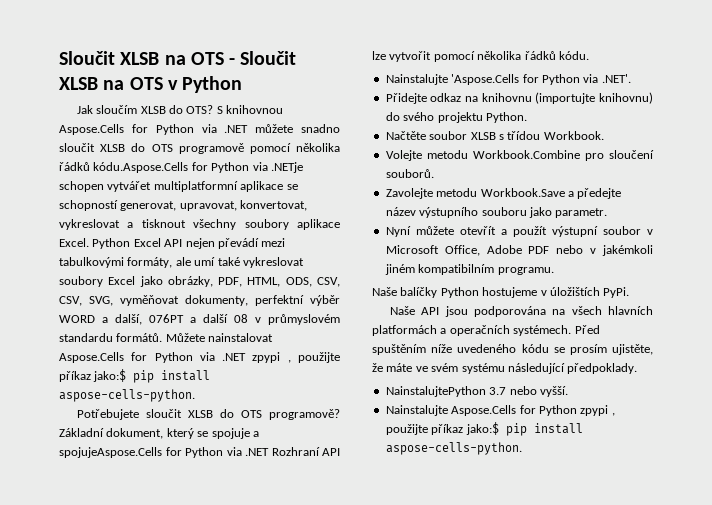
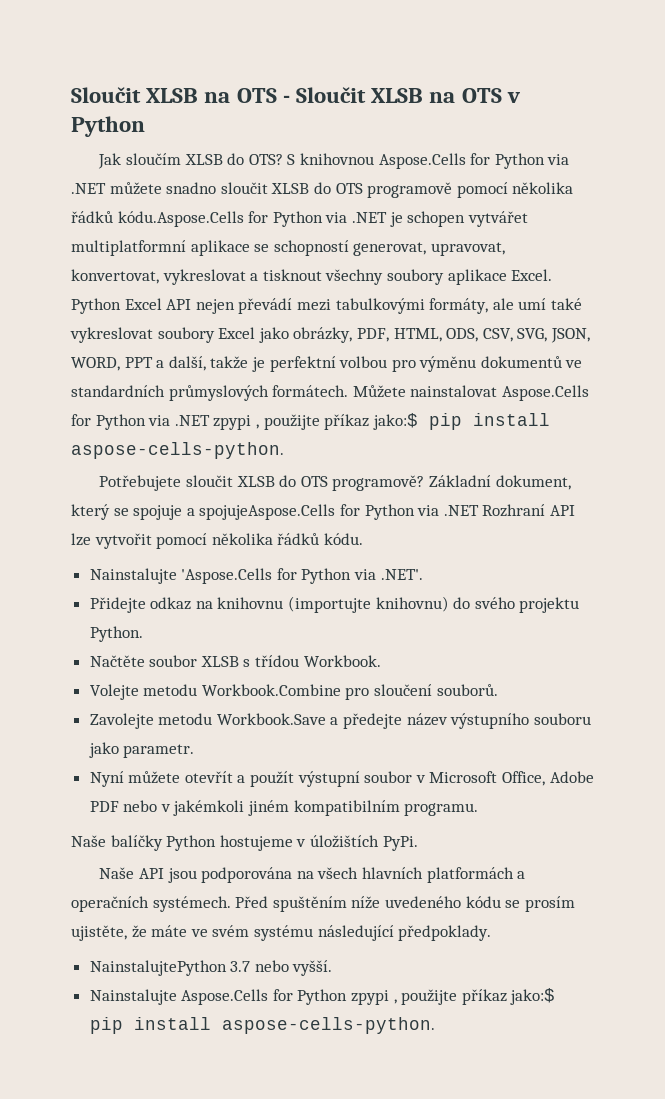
- S knihovnou Aspose.Cells for Python via .NET můžete snadno sloučit XLSB do OTS programově pomocí několika řádků kódu.Aspose.Cells for Python via .NETje schopen vytvářet multiplatformní aplikace se schopností generovat, upravovat, konvertovat, vykreslovat a tisknout všechny soubory aplikace Excel.
+ S knihovnou Aspose.Cells for Python via .NET můžete snadno sloučit XLSB do OTS programově pomocí několika řádků kódu.Aspose.Cells for Python via .NET je schopen vytvářet multiplatformní aplikace se schopností generovat, upravovat, konvertovat, vykreslovat a tisknout všechny soubory aplikace Excel.
- Python Excel API nejen převádí mezi tabulkovými formáty, ale umí také vykreslovat soubory Excel jako obrázky, PDF, HTML, ODS, CSV, CSV, SVG, vyměňovat dokumenty, perfektní výběr WORD a další, 076PT a další 08 v průmyslovém standardu formátů.
+ Python Excel API nejen převádí mezi tabulkovými formáty, ale umí také vykreslovat soubory Excel jako obrázky, PDF, HTML, ODS, CSV, SVG, JSON, WORD, PPT a další, takže je perfektní volbou pro výměnu dokumentů ve standardních průmyslových formátech.

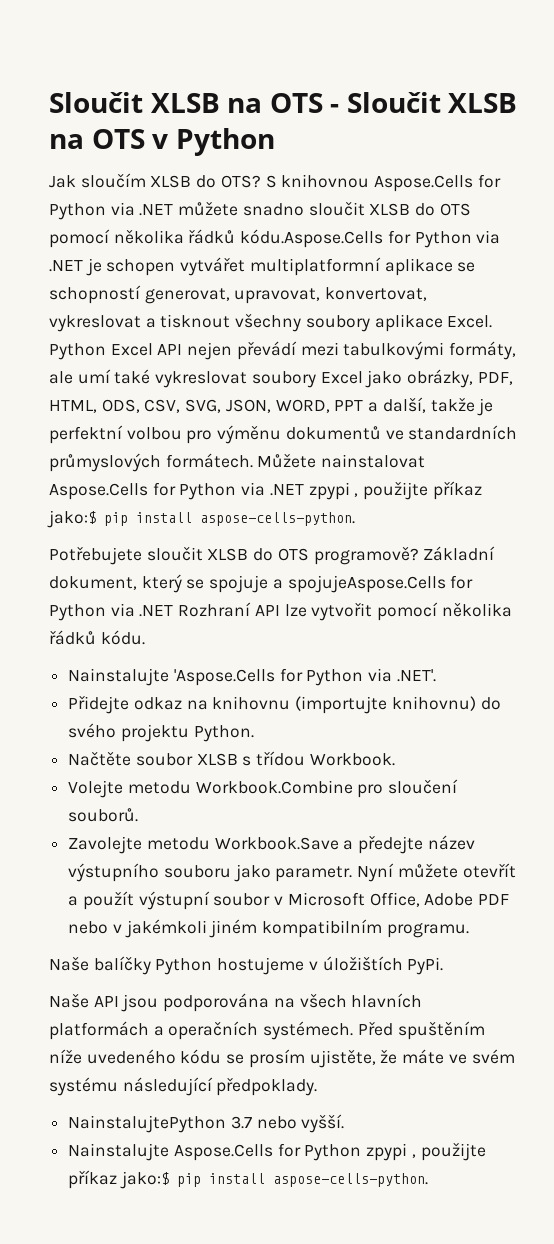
- S knihovnou Aspose.Cells for Python via .NET můžete snadno sloučit XLSB do OTS programově pomocí několika řádků kódu.Aspose.Cells for Python via .NET je schopen vytvářet multiplatformní aplikace se schopností generovat, upravovat, konvertovat, vykreslovat a tisknout všechny soubory aplikace Excel.
+ S knihovnou Aspose.Cells for Python via .NET můžete snadno sloučit XLSB do OTS pomocí několika řádků kódu.Aspose.Cells for Python via .NET je schopen vytvářet multiplatformní aplikace se schopností generovat, upravovat, konvertovat, vykreslovat a tisknout všechny soubory aplikace Excel.
- Zavolejte metodu Workbook.Save a předejte název výstupního souboru jako parametr.
- Nyní můžete otevřít a použít výstupní soubor v Microsoft Office, Adobe PDF nebo v jakémkoli jiném kompatibilním programu.
+ Zavolejte metodu Workbook.Save a předejte název výstupního souboru jako parametr. Nyní můžete otevřít a použít výstupní soubor v Microsoft Office, Adobe PDF nebo v jakémkoli jiném kompatibilním programu.

